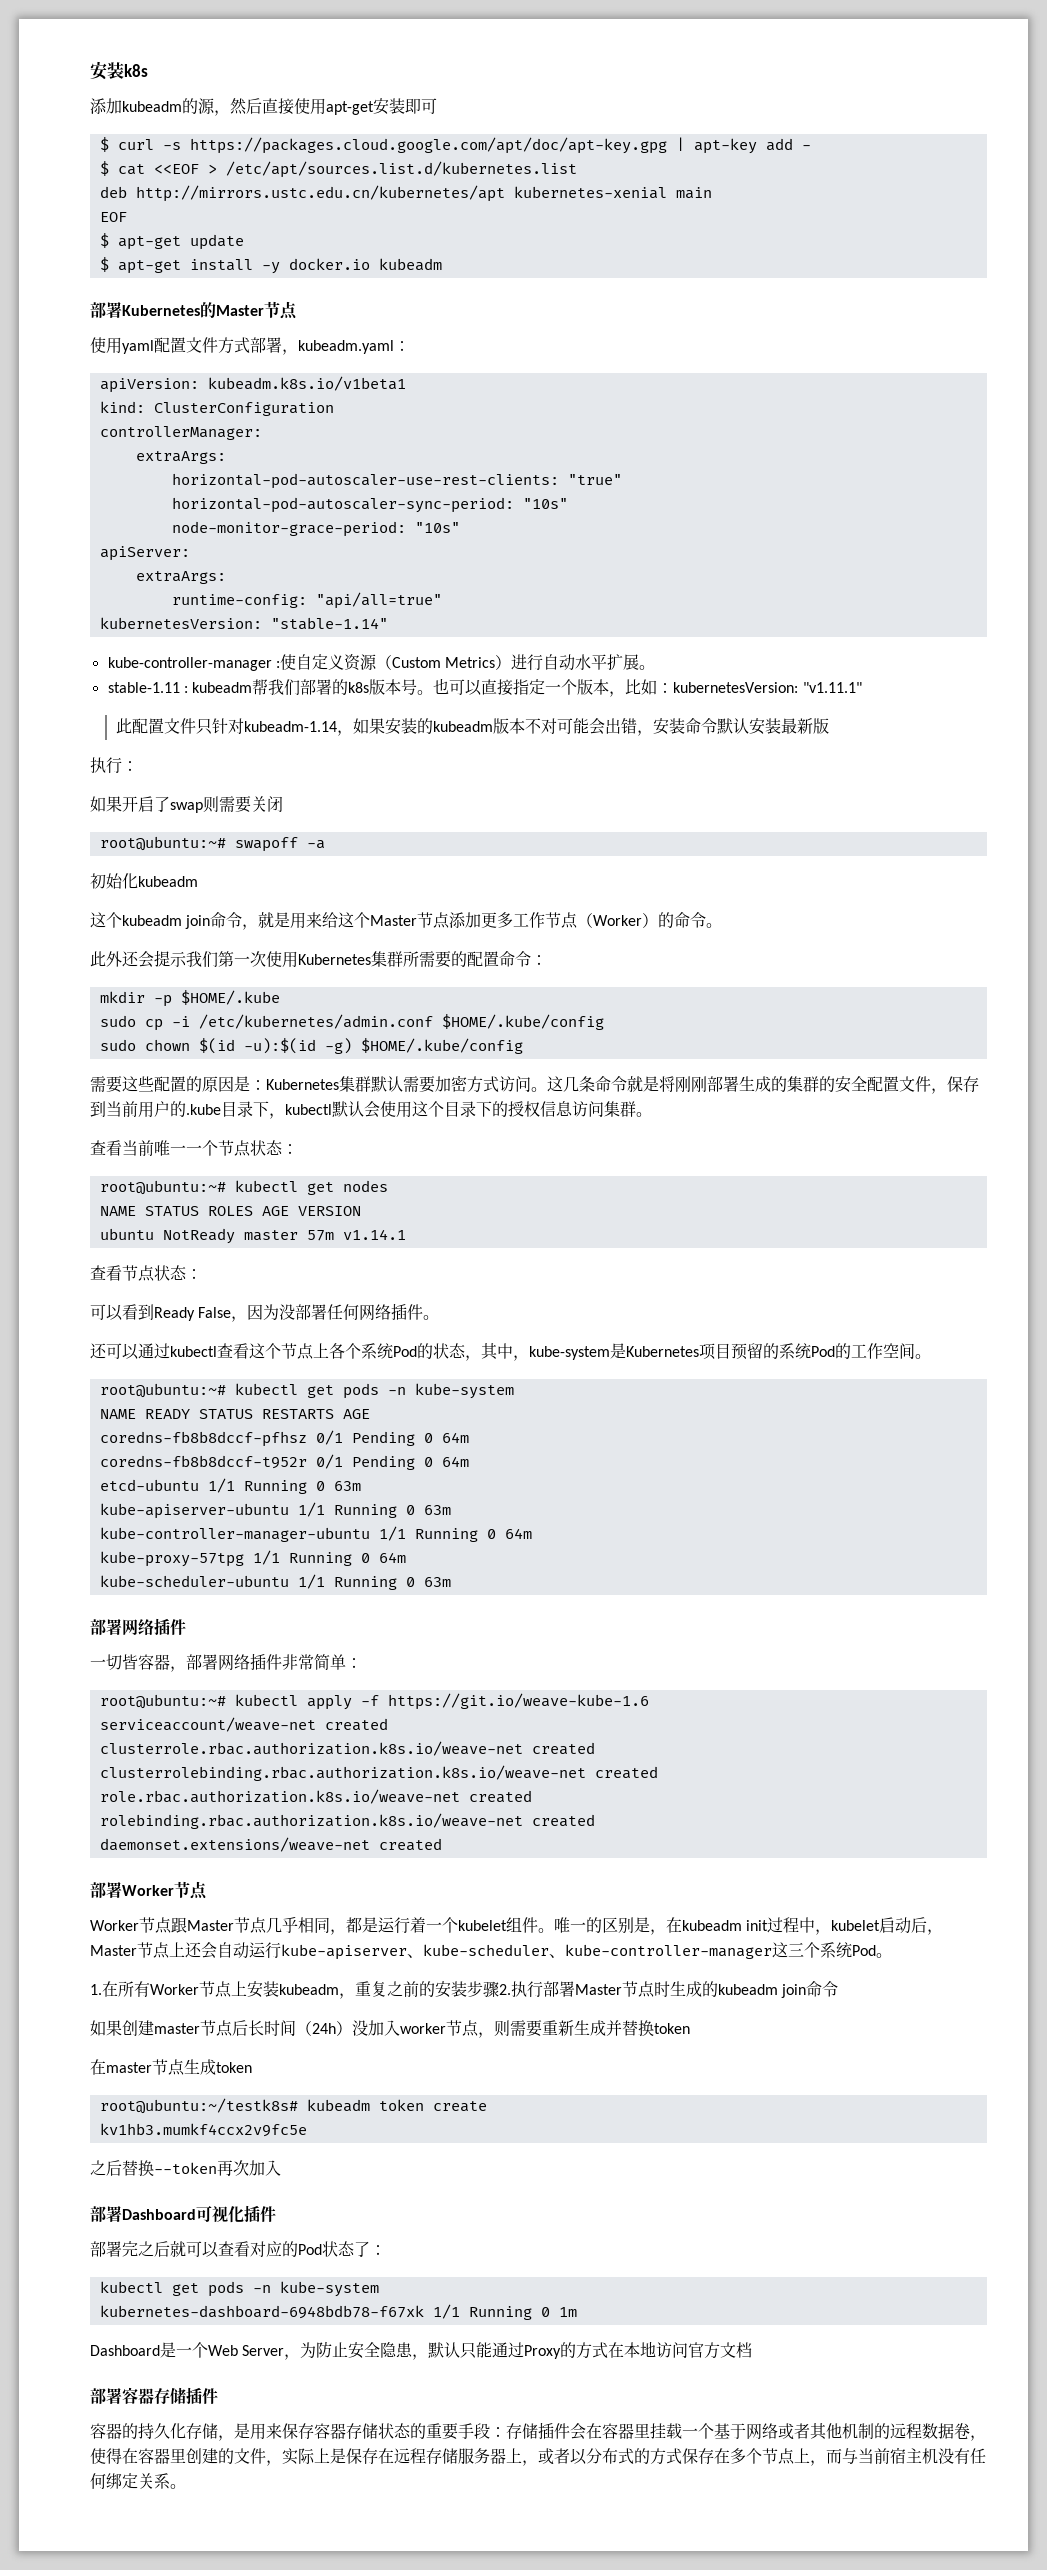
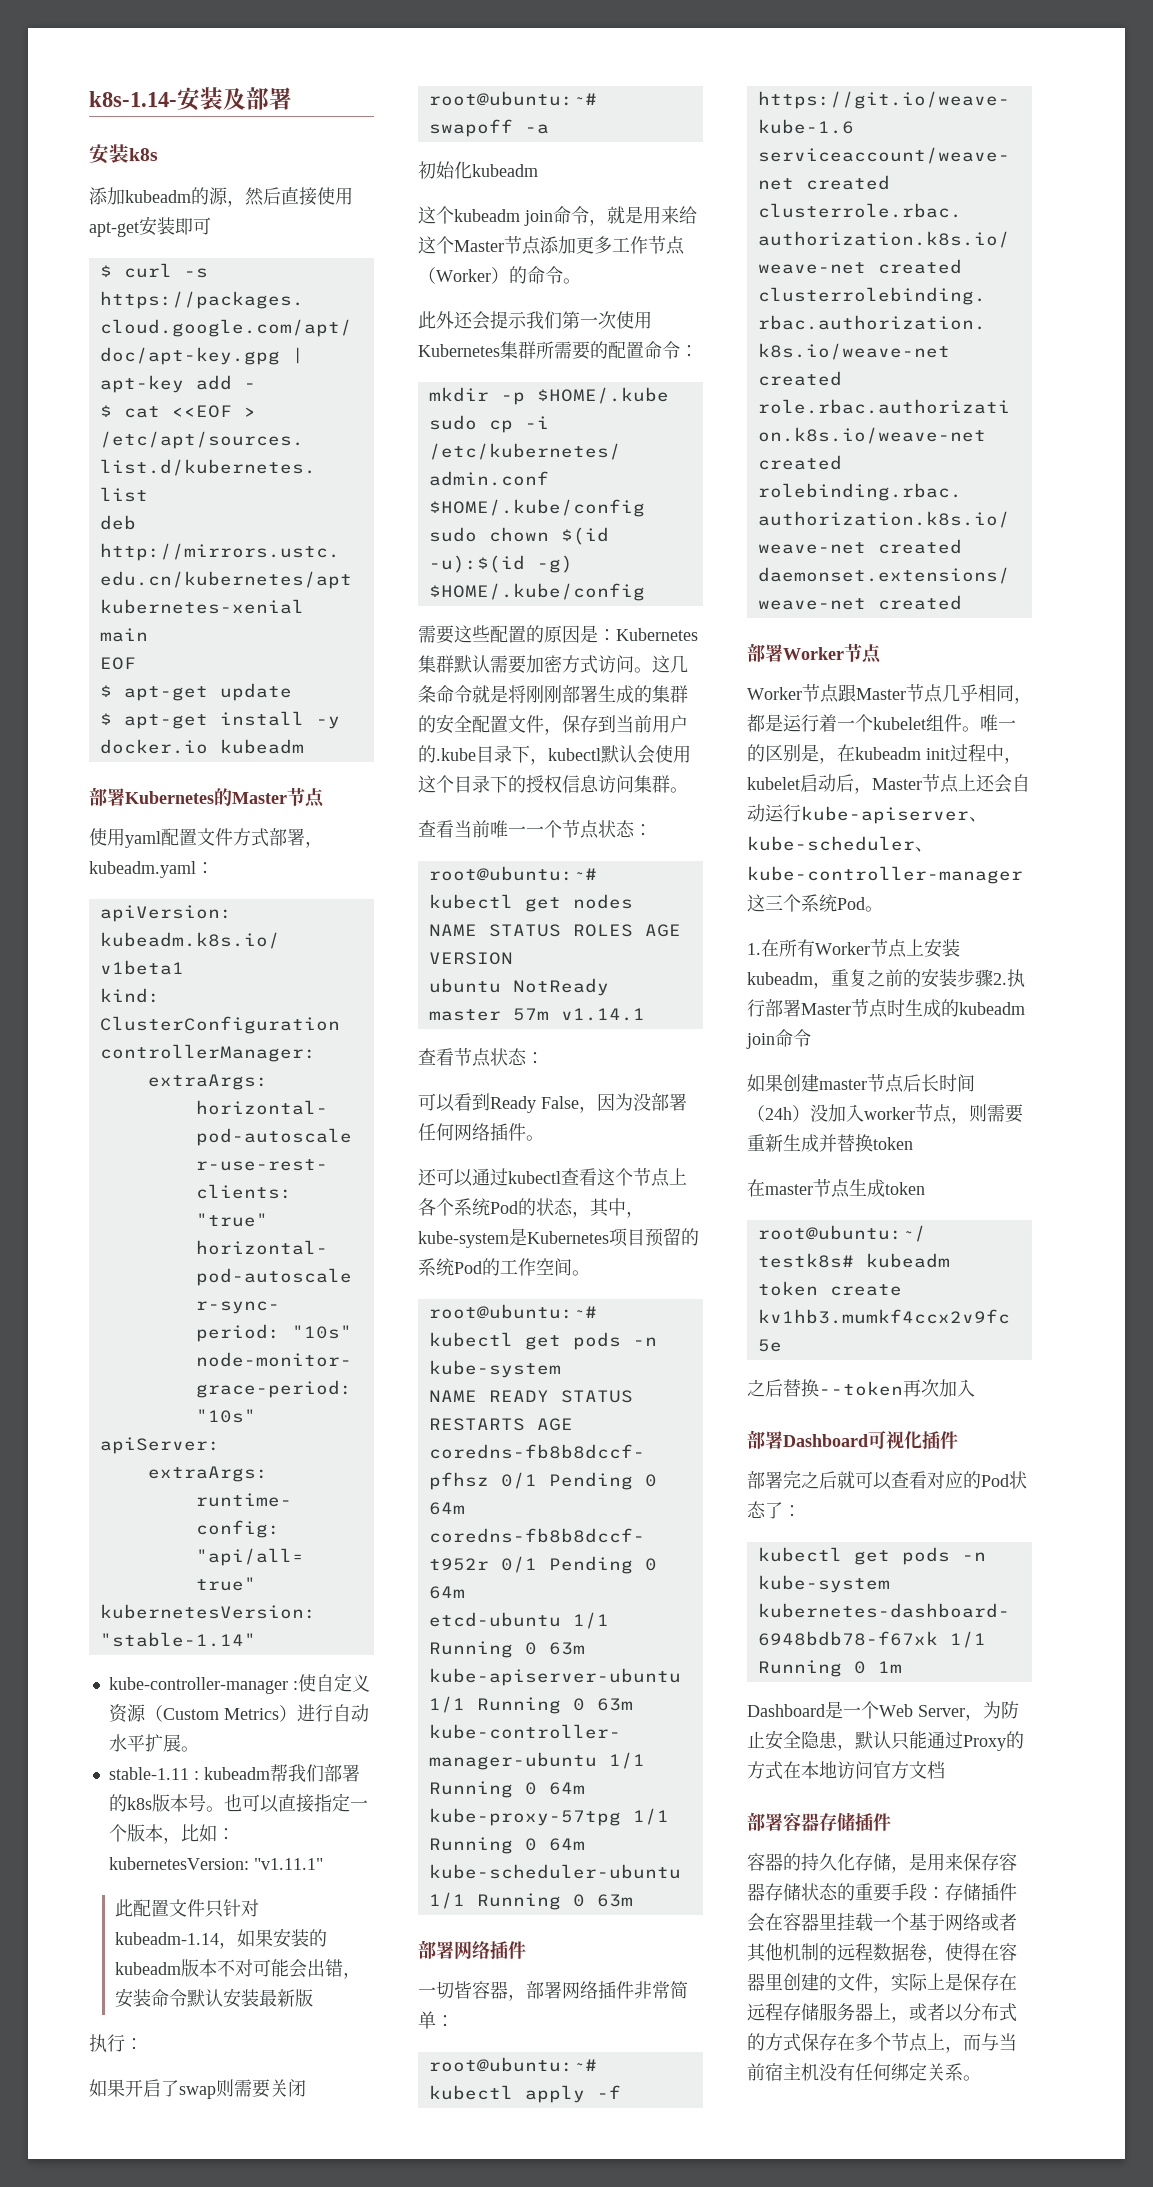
+ k8s-1.14-安装及部署

